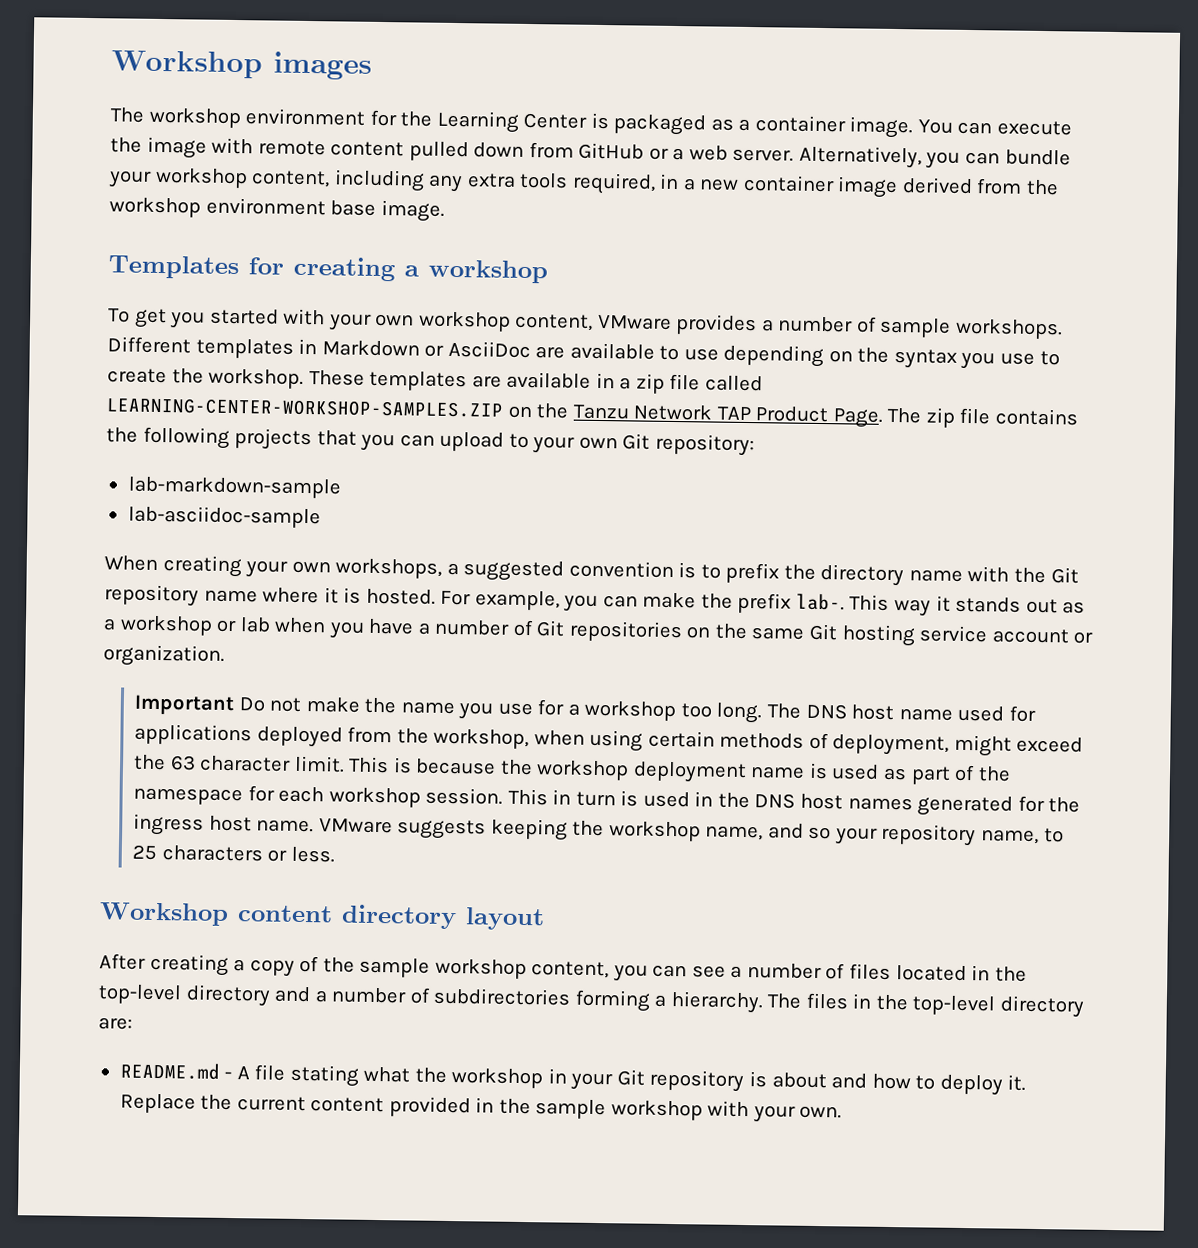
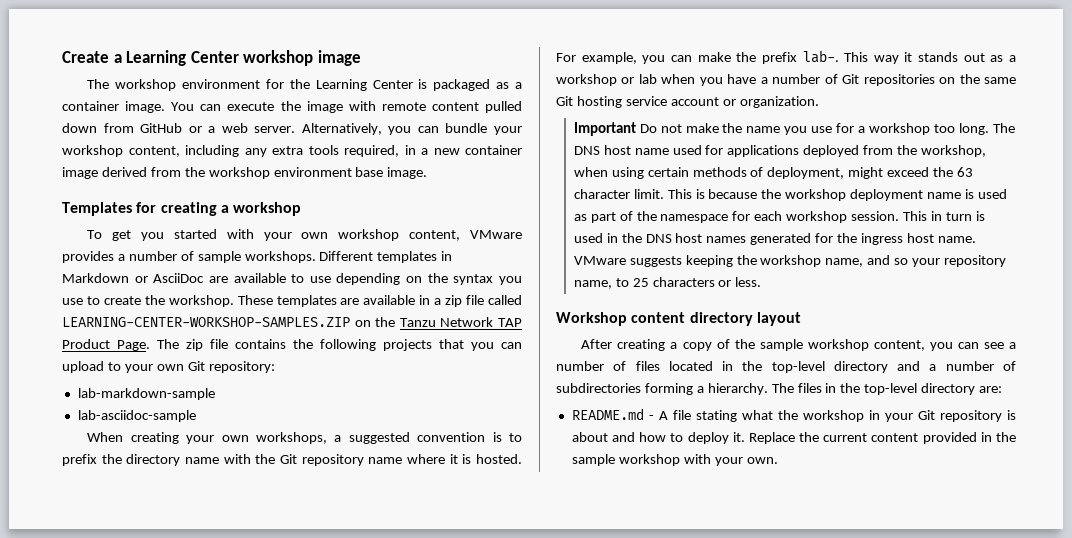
- Workshop images
+ Create a Learning Center workshop image

